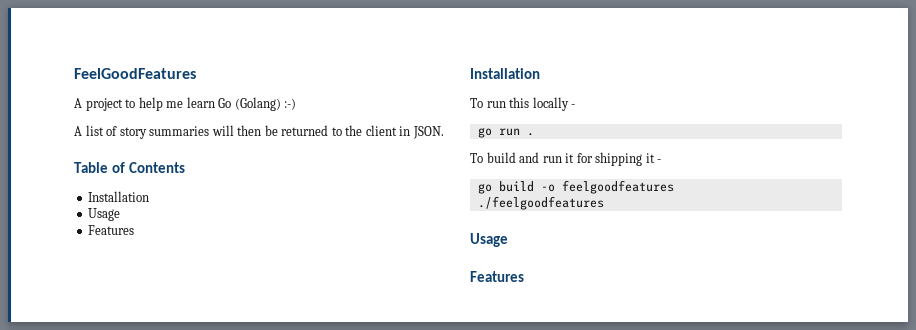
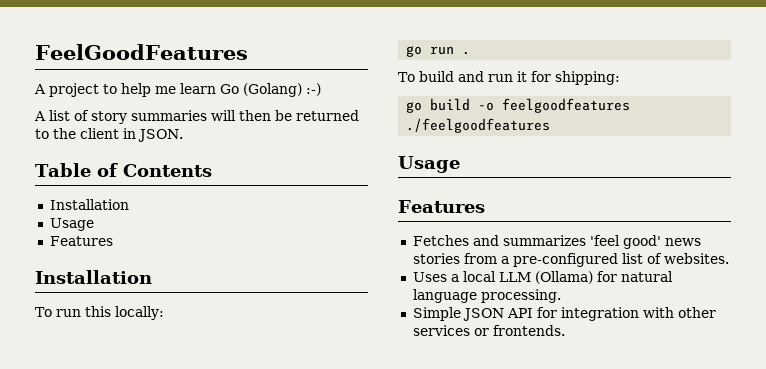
- To run this locally -
+ To run this locally:
- To build and run it for shipping it -
+ To build and run it for shipping:
+ Fetches and summarizes 'feel good' news stories from a pre-configured list of websites.
+ Uses a local LLM (Ollama) for natural language processing.
+ Simple JSON API for integration with other services or frontends.

